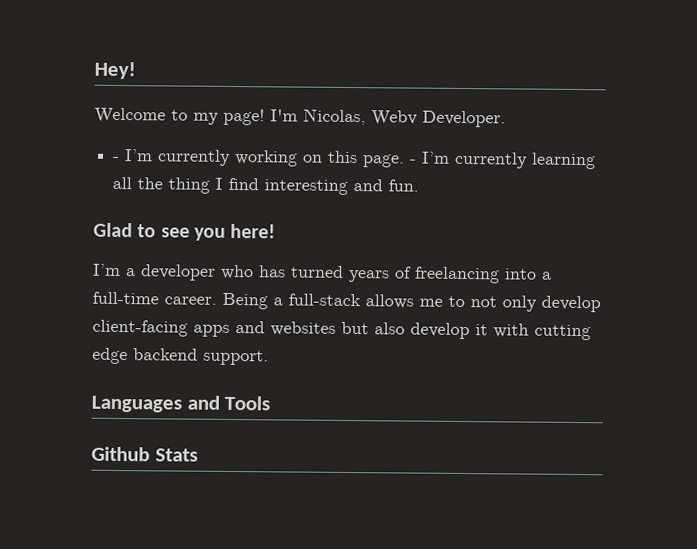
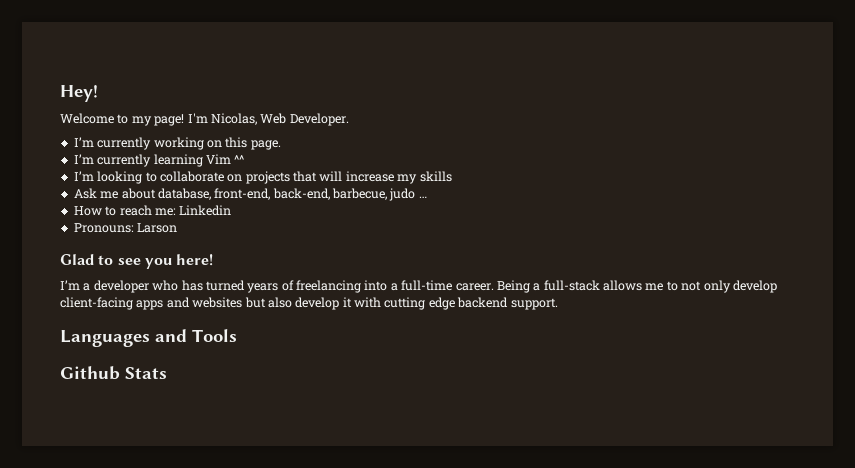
- I'm Nicolas, Webv Developer.
+ I'm Nicolas, Web Developer.
- - I’m currently working on this page. - I’m currently learning all the thing I find interesting and fun.
+ I’m currently working on this page.
+ I’m currently learning Vim ^^
+ I’m looking to collaborate on projects that will increase my skills
+ Ask me about database, front-end, back-end, barbecue, judo …
+ How to reach me: Linkedin
+ Pronouns: Larson

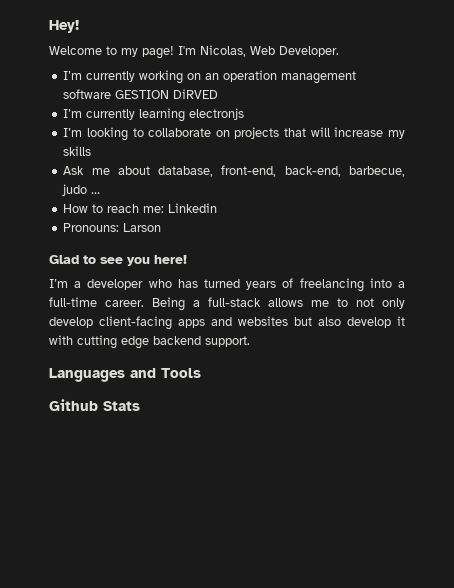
- I’m currently working on this page.
+ I’m currently working on an operation management software GESTION DiRVED
- I’m currently learning Vim ^^
+ I’m currently learning electronjs

